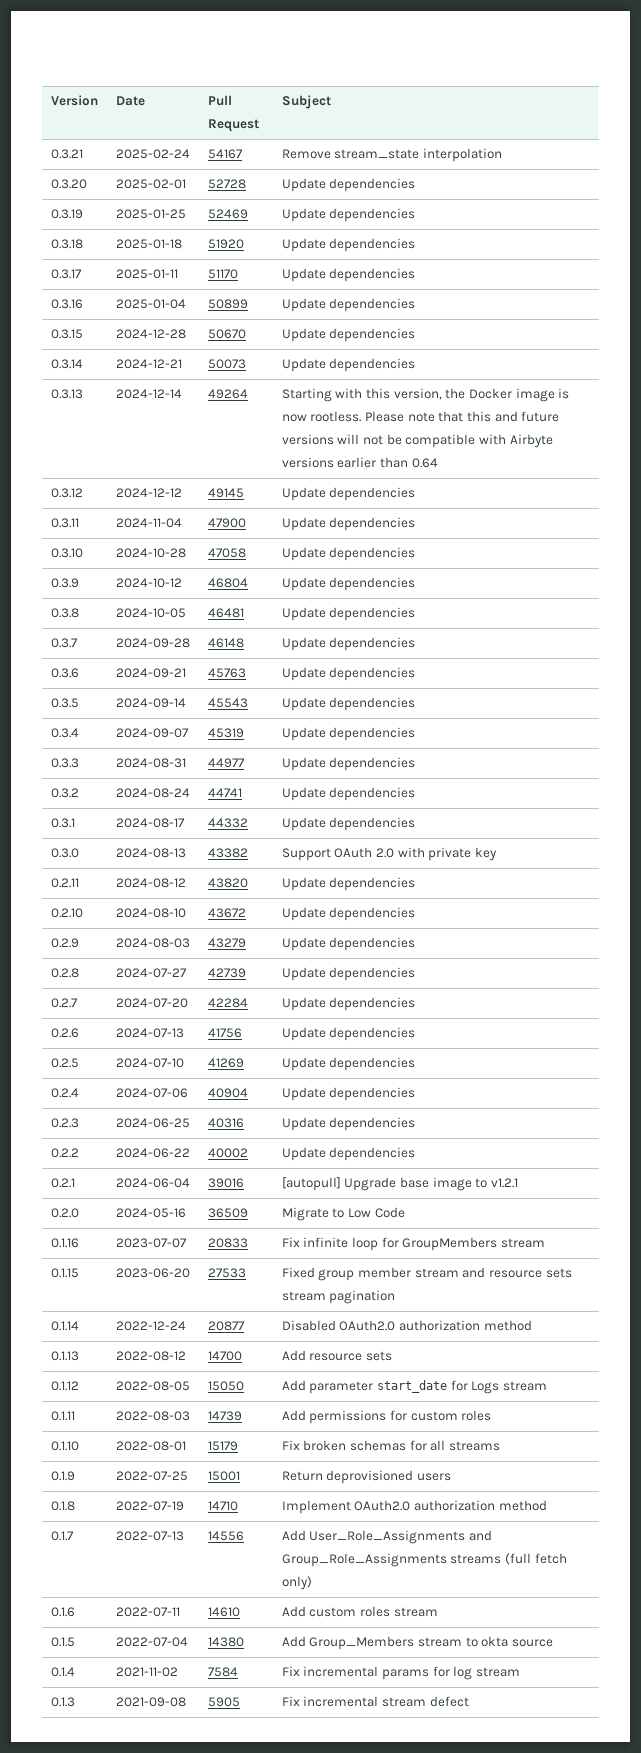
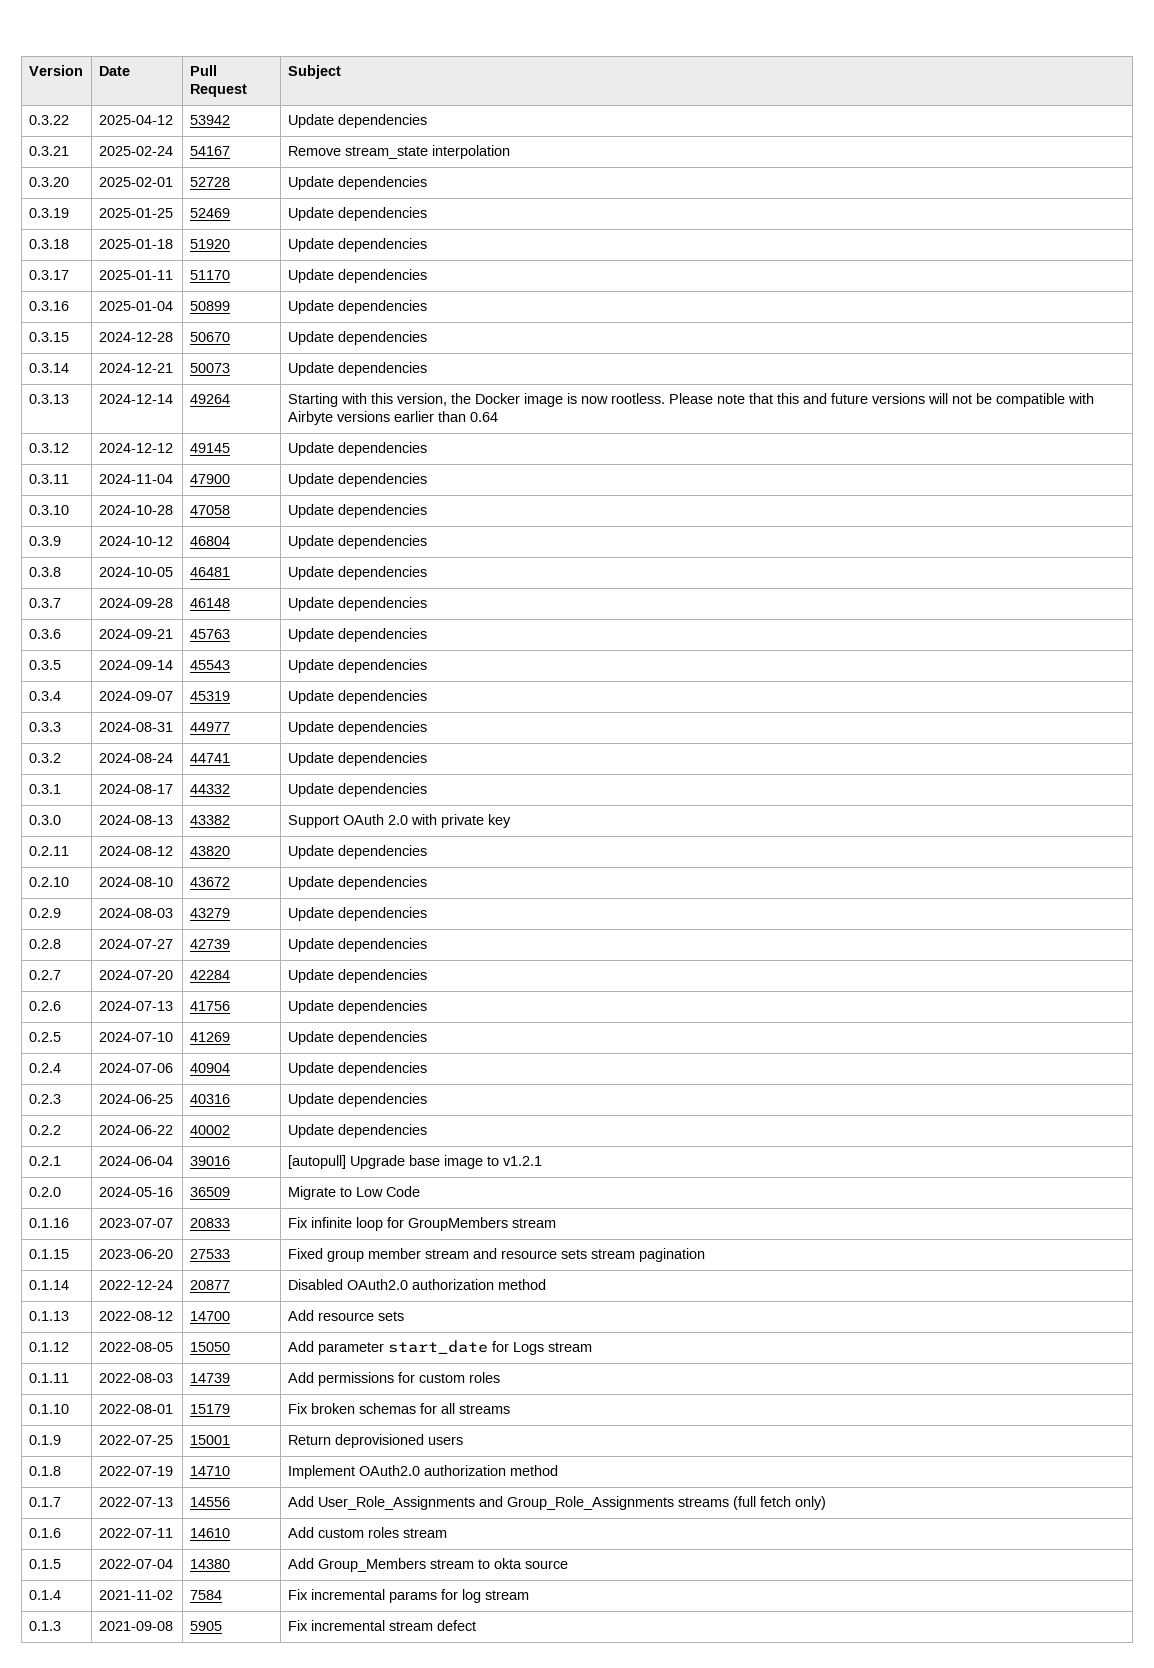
+ 0.3.22 | 2025-04-12 | 53942 | Update dependencies

